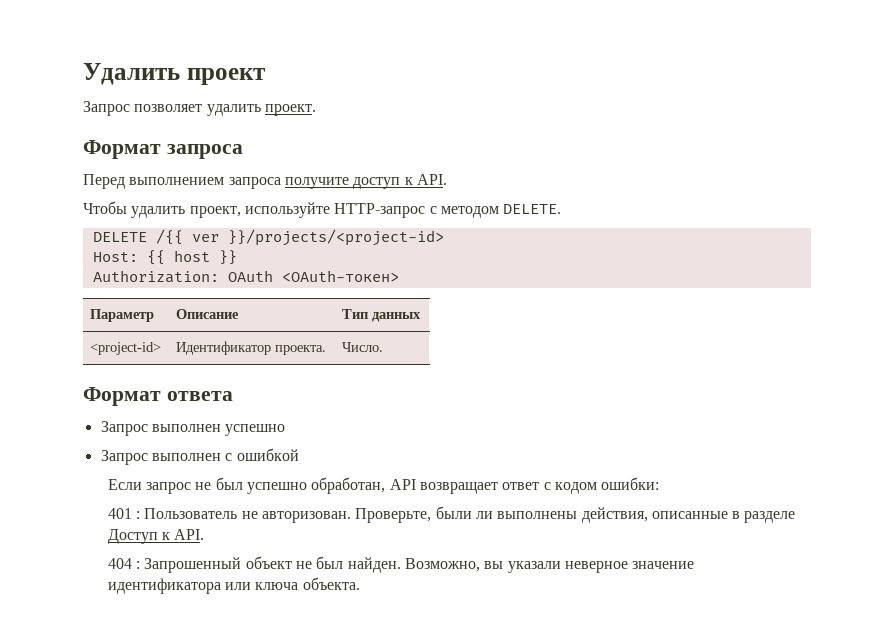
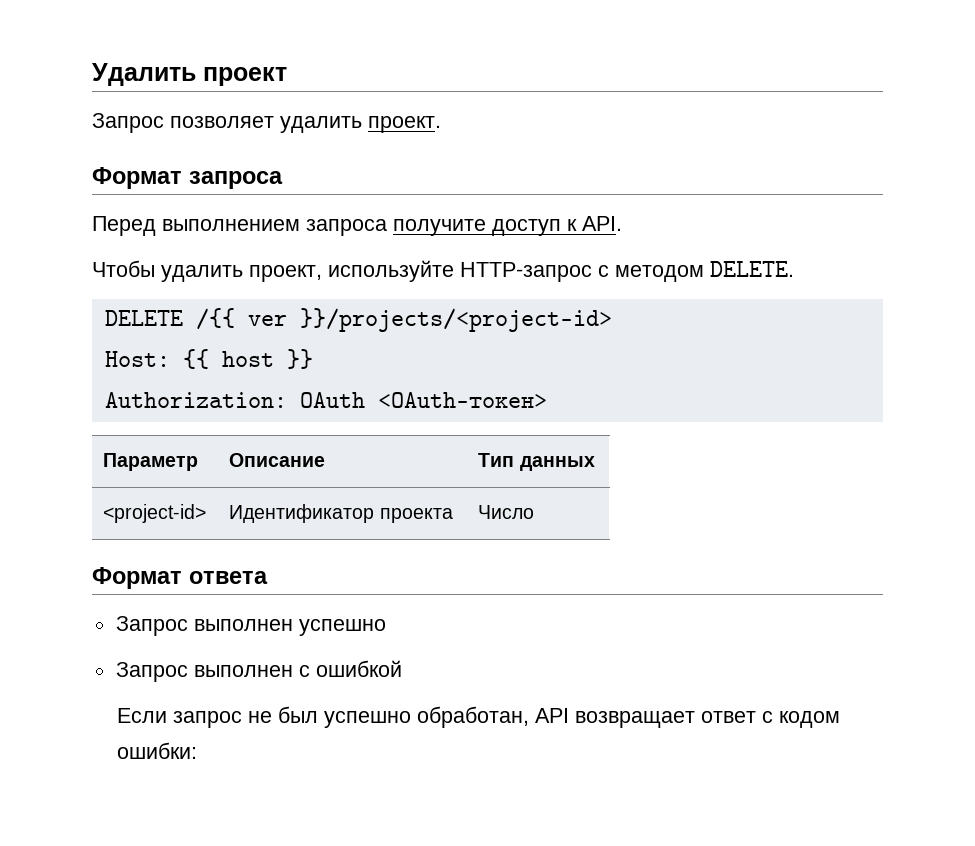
- <project-id> | Идентификатор проекта. | Число.
+ <project-id> | Идентификатор проекта | Число
- 401 : Пользователь не авторизован. Проверьте, были ли выполнены действия, описанные в разделе Доступ к API.
- 404 : Запрошенный объект не был найден. Возможно, вы указали неверное значение идентификатора или ключа объекта.

